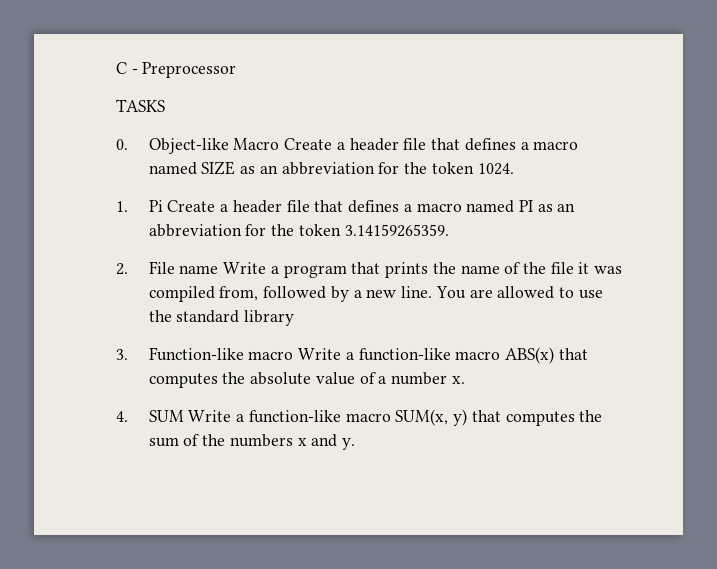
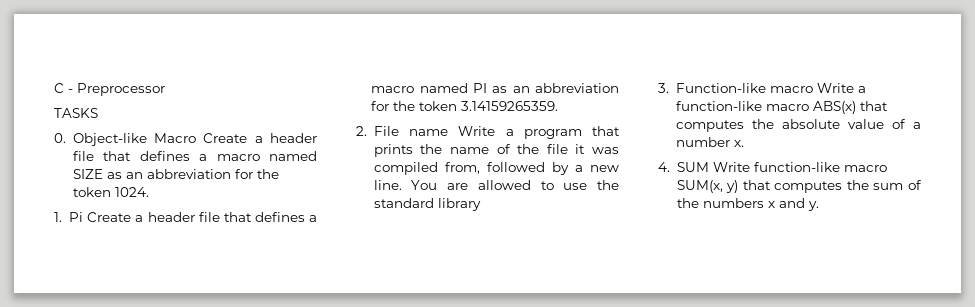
- 4. SUM Write a function-like macro SUM(x, y) that computes the sum of the numbers x and y.
+ 4. SUM Write function-like macro SUM(x, y) that computes the sum of the numbers x and y.

